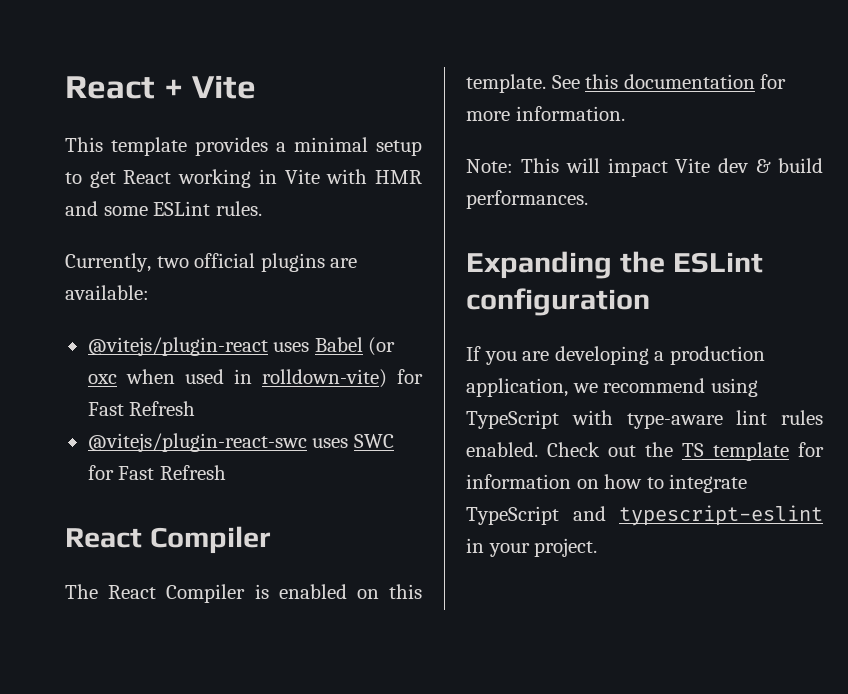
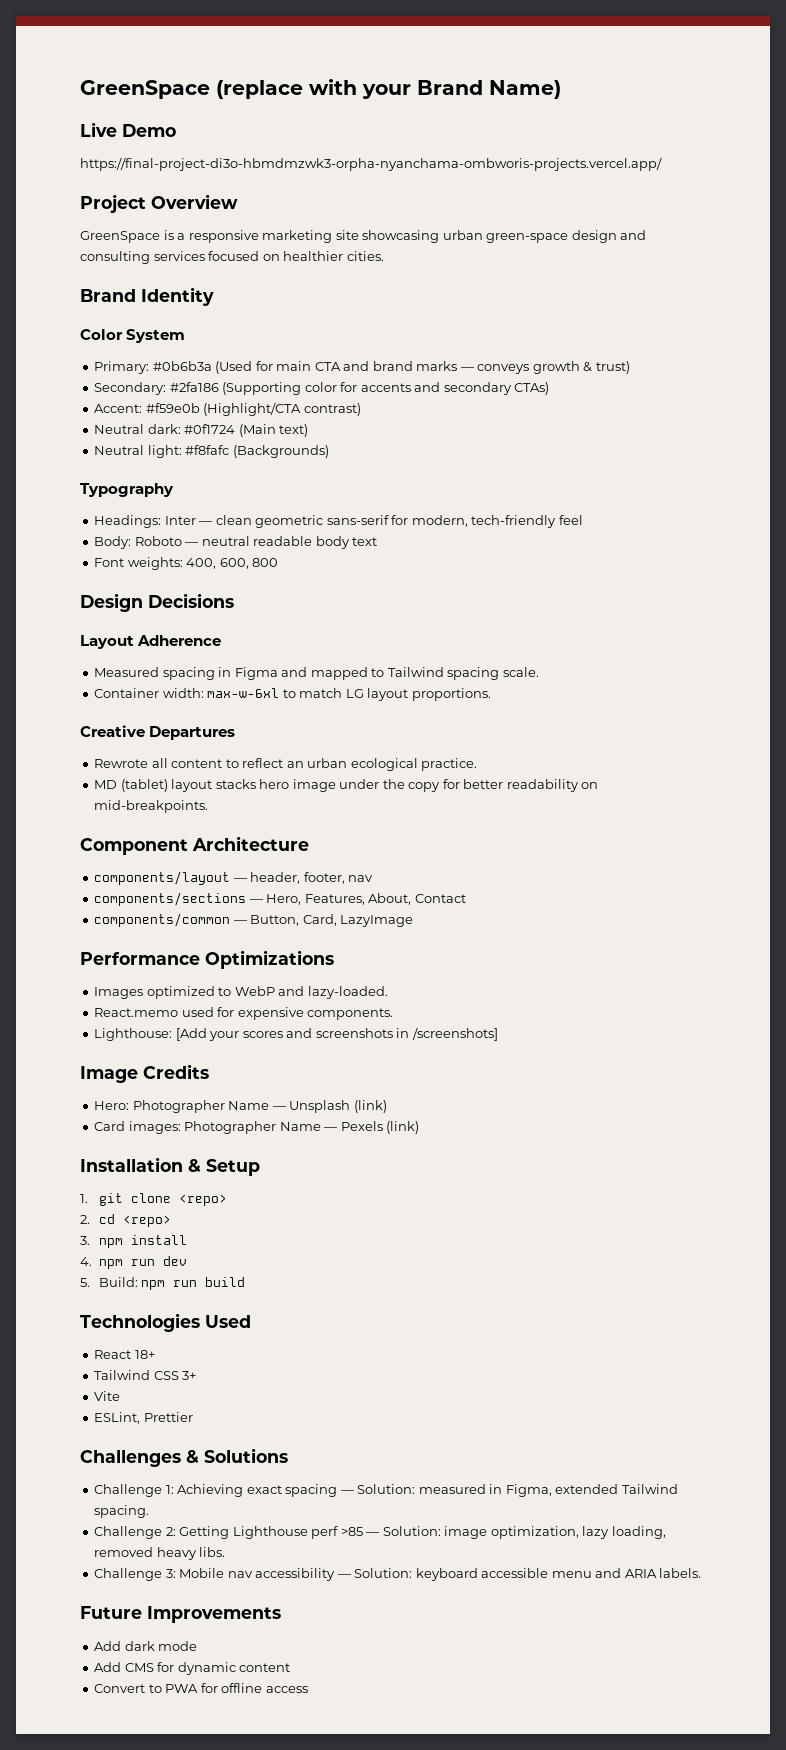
- React + Vite
- This template provides a minimal setup to get React working in Vite with HMR and some ESLint rules.
- Currently, two official plugins are available:
- @vitejs/plugin-react uses Babel (or oxc when used in rolldown-vite) for Fast Refresh
- @vitejs/plugin-react-swc uses SWC for Fast Refresh
- React Compiler
- The React Compiler is enabled on this template. See this documentation for more information.
- Note: This will impact Vite dev & build performances.
- Expanding the ESLint configuration
- If you are developing a production application, we recommend using TypeScript with type-aware lint rules enabled. Check out the TS template for information on how to integrate TypeScript and typescript-eslint in your project.
+ GreenSpace (replace with your Brand Name)
+ Live Demo
+ https://final-project-di3o-hbmdmzwk3-orpha-nyanchama-ombworis-projects.vercel.app/
+ Project Overview
+ GreenSpace is a responsive marketing site showcasing urban green-space design and consulting services focused on healthier cities.
+ Brand Identity
+ Color System
+ Primary: #0b6b3a (Used for main CTA and brand marks — conveys growth & trust)
+ Secondary: #2fa186 (Supporting color for accents and secondary CTAs)
+ Accent: #f59e0b (Highlight/CTA contrast)
+ Neutral dark: #0f1724 (Main text)
+ Neutral light: #f8fafc (Backgrounds)
+ Typography
+ Headings: Inter — clean geometric sans-serif for modern, tech-friendly feel
+ Body: Roboto — neutral readable body text
+ Font weights: 400, 600, 800
+ Design Decisions
+ Layout Adherence
+ Measured spacing in Figma and mapped to Tailwind spacing scale.
+ Container width: max-w-6xl to match LG layout proportions.
+ Creative Departures
+ Rewrote all content to reflect an urban ecological practice.
+ MD (tablet) layout stacks hero image under the copy for better readability on mid-breakpoints.
+ Component Architecture
+ components/layout — header, footer, nav
+ components/sections — Hero, Features, About, Contact
+ components/common — Button, Card, LazyImage
+ Performance Optimizations
+ Images optimized to WebP and lazy-loaded.
+ React.memo used for expensive components.
+ Lighthouse: [Add your scores and screenshots in /screenshots]
+ Image Credits
+ Hero: Photographer Name — Unsplash (link)
+ Card images: Photographer Name — Pexels (link)
+ Installation & Setup
+ 1. git clone <repo>
+ 2. cd <repo>
+ 3. npm install
+ 4. npm run dev
+ 5. Build: npm run build
+ Technologies Used
+ React 18+
+ Tailwind CSS 3+
+ Vite
+ ESLint, Prettier
+ Challenges & Solutions
+ Challenge 1: Achieving exact spacing — Solution: measured in Figma, extended Tailwind spacing.
+ Challenge 2: Getting Lighthouse perf >85 — Solution: image optimization, lazy loading, removed heavy libs.
+ Challenge 3: Mobile nav accessibility — Solution: keyboard accessible menu and ARIA labels.
+ Future Improvements
+ Add dark mode
+ Add CMS for dynamic content
+ Convert to PWA for offline access

